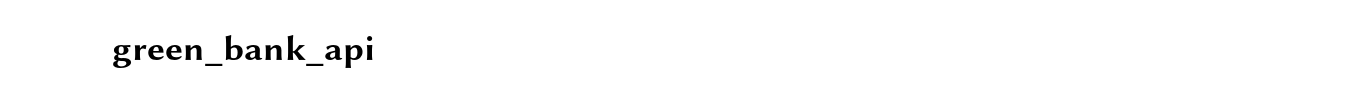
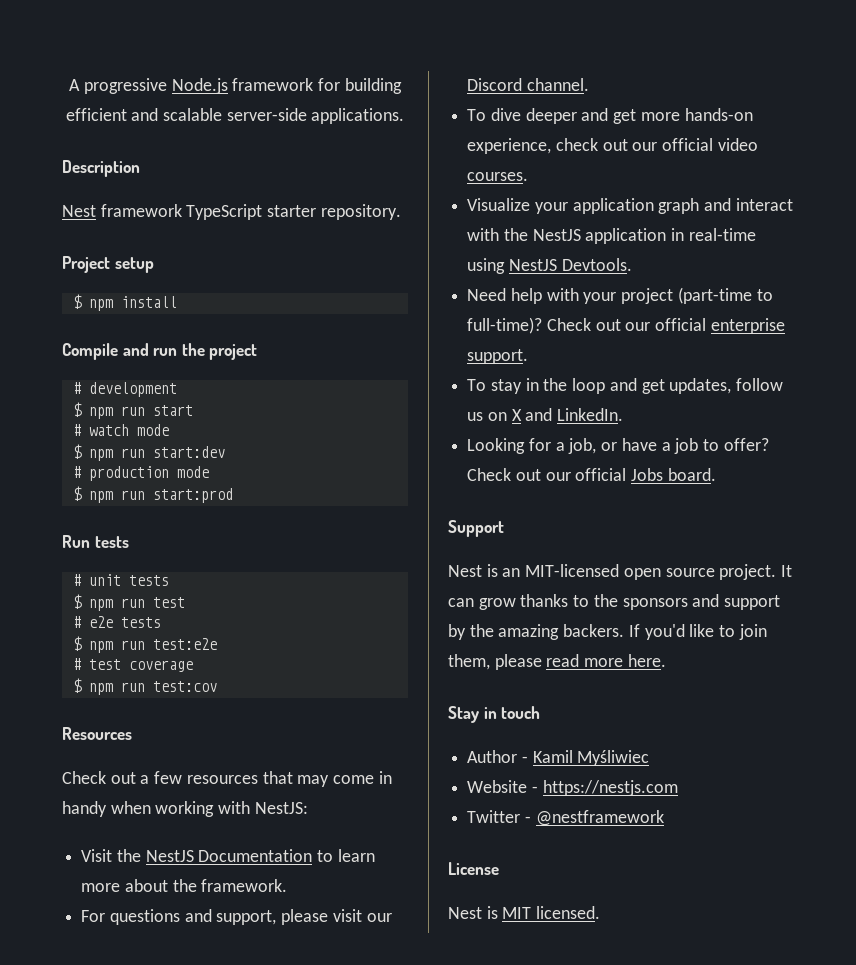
- green_bank_api
+ A progressive Node.js framework for building efficient and scalable server-side applications.
+ Description
+ Nest framework TypeScript starter repository.
+ Project setup
+ $ npm install
+ Compile and run the project
+ # development
+ $ npm run start
+ # watch mode
+ $ npm run start:dev
+ # production mode
+ $ npm run start:prod
+ Run tests
+ # unit tests
+ $ npm run test
+ # e2e tests
+ $ npm run test:e2e
+ # test coverage
+ $ npm run test:cov
+ Resources
+ Check out a few resources that may come in handy when working with NestJS:
+ Visit the NestJS Documentation to learn more about the framework.
+ For questions and support, please visit our Discord channel.
+ To dive deeper and get more hands-on experience, check out our official video courses.
+ Visualize your application graph and interact with the NestJS application in real-time using NestJS Devtools.
+ Need help with your project (part-time to full-time)? Check out our official enterprise support.
+ To stay in the loop and get updates, follow us on X and LinkedIn.
+ Looking for a job, or have a job to offer? Check out our official Jobs board.
+ Support
+ Nest is an MIT-licensed open source project. It can grow thanks to the sponsors and support by the amazing backers. If you'd like to join them, please read more here.
+ Stay in touch
+ Author - Kamil Myśliwiec
+ Website - https://nestjs.com
+ Twitter - @nestframework
+ License
+ Nest is MIT licensed.

